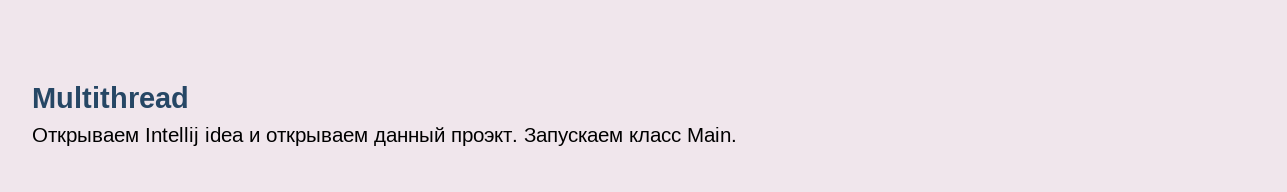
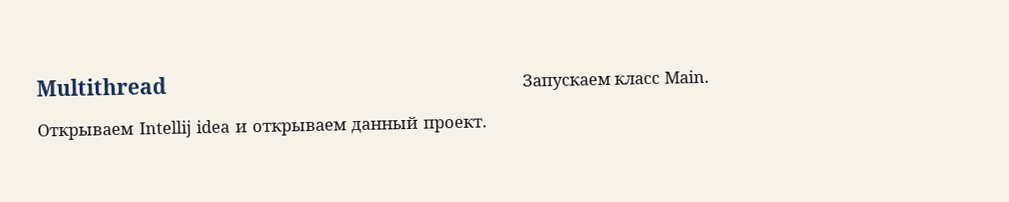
- Открываем Intellij idea и открываем данный проэкт.
+ Открываем Intellij idea и открываем данный проект.

